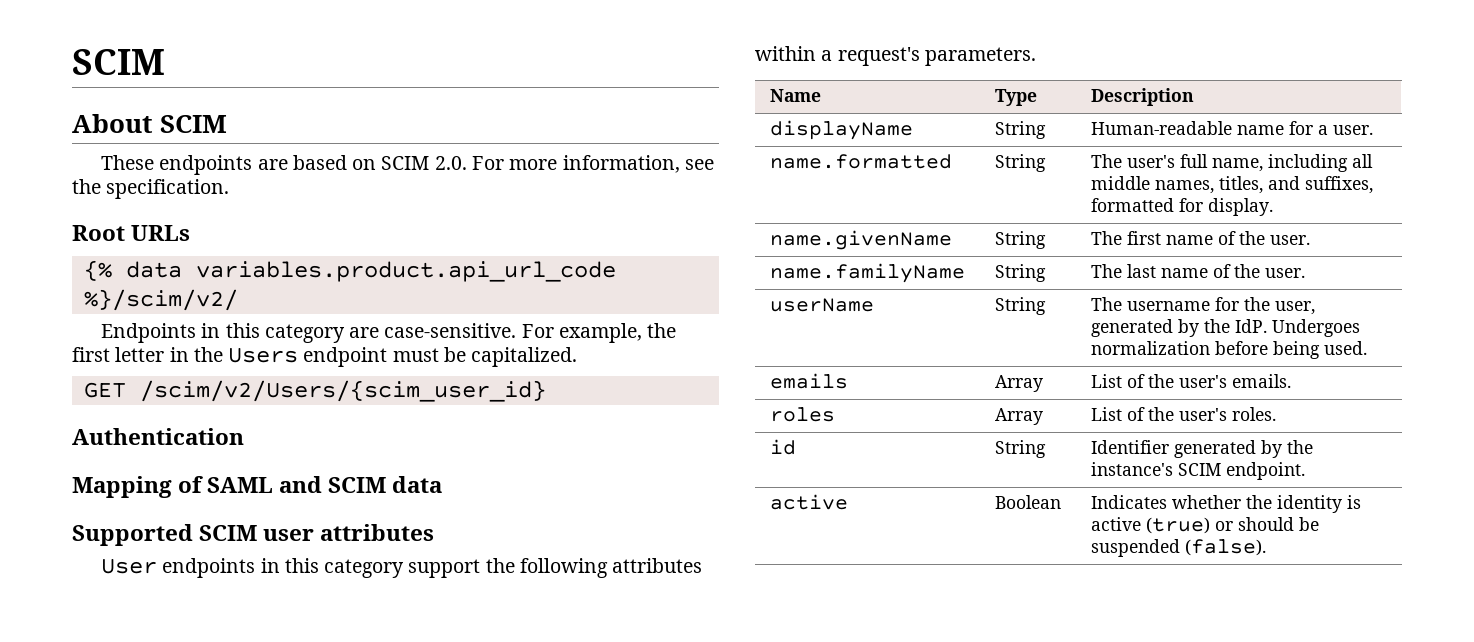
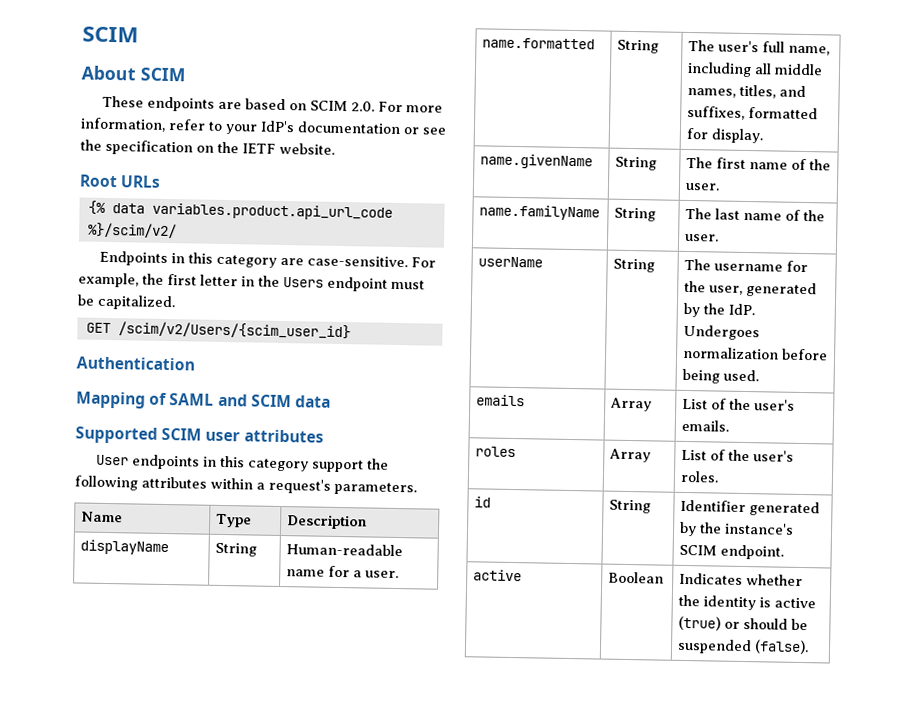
- These endpoints are based on SCIM 2.0. For more information, see the specification.
+ These endpoints are based on SCIM 2.0. For more information, refer to your IdP's documentation or see the specification on the IETF website.

